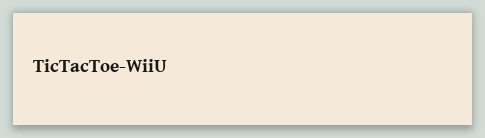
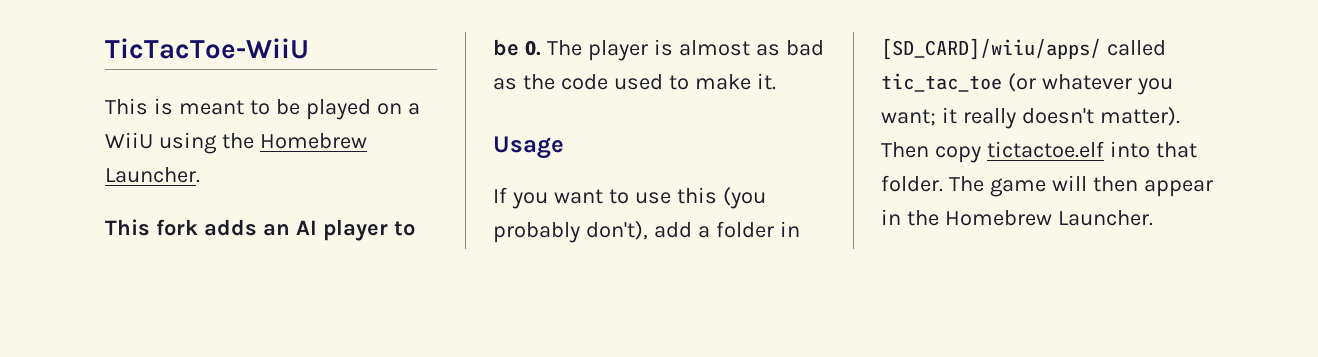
+ This is meant to be played on a WiiU using the Homebrew Launcher.
+ This fork adds an AI player to be O. The player is almost as bad as the code used to make it.
+ Usage
+ If you want to use this (you probably don't), add a folder in [SD_CARD]/wiiu/apps/ called tic_tac_toe (or whatever you want; it really doesn't matter). Then copy tictactoe.elf into that folder. The game will then appear in the Homebrew Launcher.

